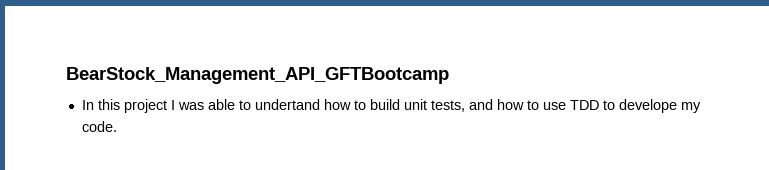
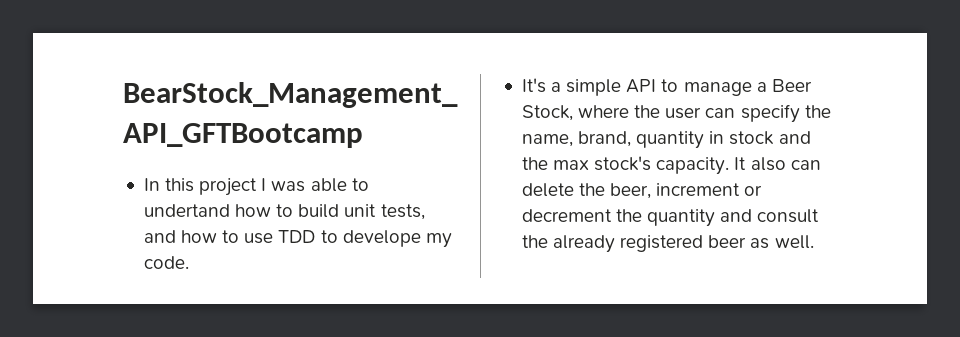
+ It's a simple API to manage a Beer Stock, where the user can specify the name, brand, quantity in stock and the max stock's capacity. It also can delete the beer, increment or decrement the quantity and consult the already registered beer as well.

